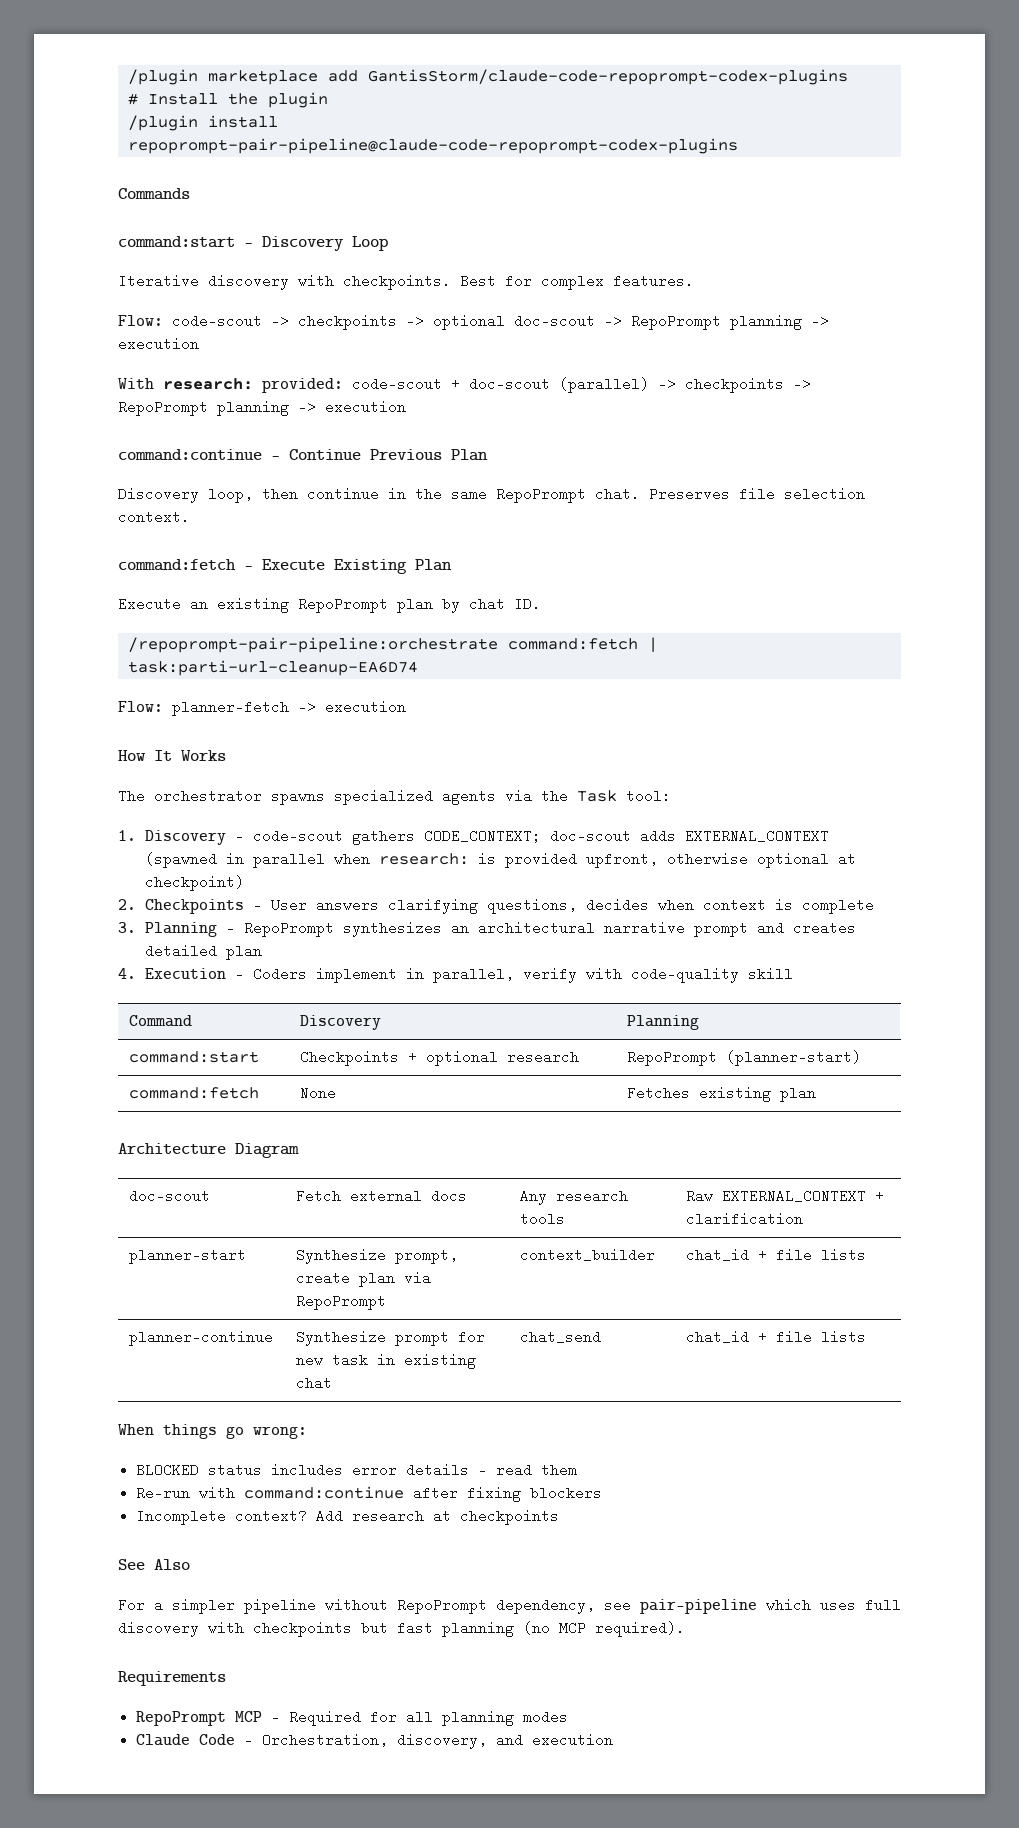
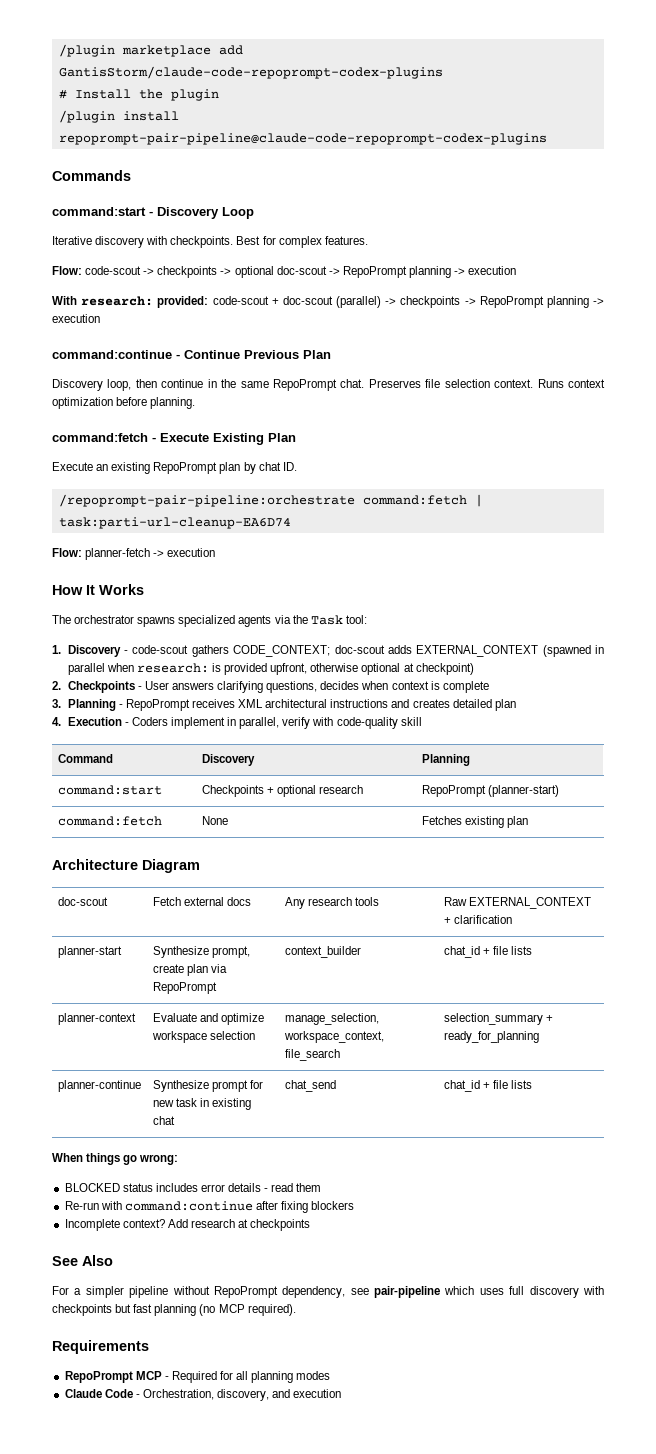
+ Runs context optimization before planning.
- 3. Planning - RepoPrompt synthesizes an architectural narrative prompt and creates detailed plan
+ 3. Planning - RepoPrompt receives XML architectural instructions and creates detailed plan
+ planner-context | Evaluate and optimize workspace selection | manage_selection, workspace_context, file_search | selection_summary + ready_for_planning

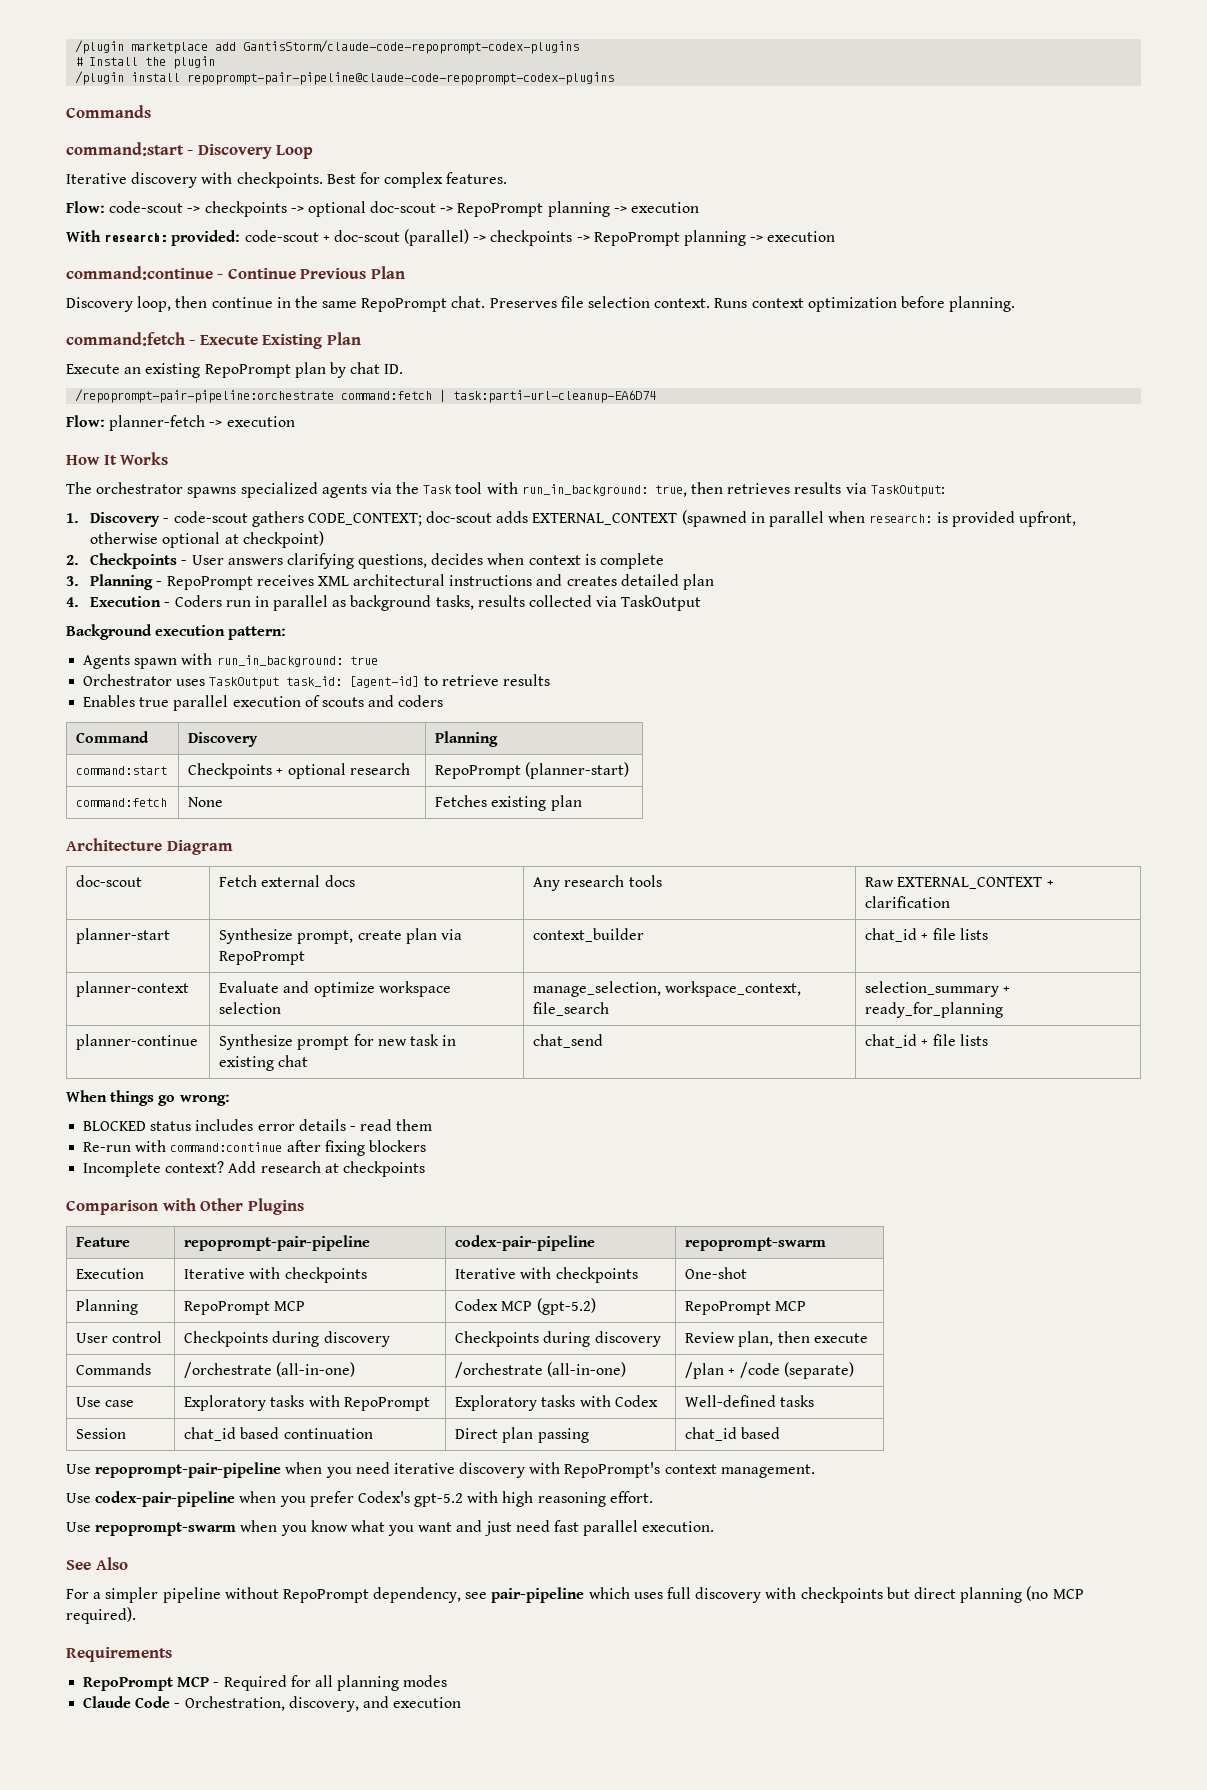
- The orchestrator spawns specialized agents via the Task tool:
+ The orchestrator spawns specialized agents via the Task tool with run_in_background: true, then retrieves results via TaskOutput:
- 4. Execution - Coders implement in parallel, verify with code-quality skill
+ 4. Execution - Coders run in parallel as background tasks, results collected via TaskOutput
+ Background execution pattern:
+ Agents spawn with run_in_background: true
+ Orchestrator uses TaskOutput task_id: [agent-id] to retrieve results
+ Enables true parallel execution of scouts and coders
+ Comparison with Other Plugins
+ Feature | repoprompt-pair-pipeline | codex-pair-pipeline | repoprompt-swarm
+ Execution | Iterative with checkpoints | Iterative with checkpoints | One-shot
+ Planning | RepoPrompt MCP | Codex MCP (gpt-5.2) | RepoPrompt MCP
+ User control | Checkpoints during discovery | Checkpoints during discovery | Review plan, then execute
+ Commands | /orchestrate (all-in-one) | /orchestrate (all-in-one) | /plan + /code (separate)
+ Use case | Exploratory tasks with RepoPrompt | Exploratory tasks with Codex | Well-defined tasks
+ Session | chat_id based continuation | Direct plan passing | chat_id based
+ Use repoprompt-pair-pipeline when you need iterative discovery with RepoPrompt's context management.
+ Use codex-pair-pipeline when you prefer Codex's gpt-5.2 with high reasoning effort.
+ Use repoprompt-swarm when you know what you want and just need fast parallel execution.
- For a simpler pipeline without RepoPrompt dependency, see pair-pipeline which uses full discovery with checkpoints but fast planning (no MCP required).
+ For a simpler pipeline without RepoPrompt dependency, see pair-pipeline which uses full discovery with checkpoints but direct planning (no MCP required).

